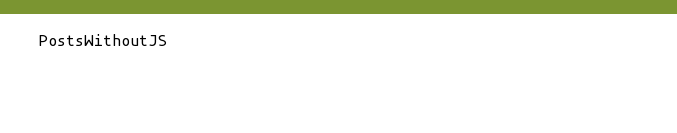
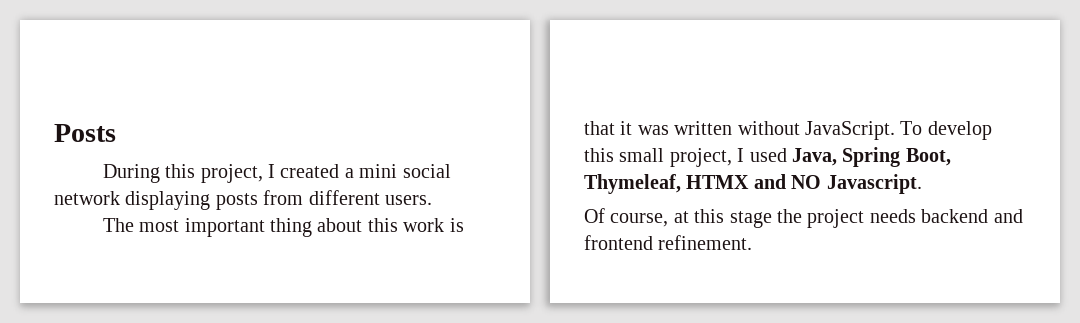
- PostsWithoutJS
+ Posts
+ During this project, I created a mini social network displaying posts from different users.
+ The most important thing about this work is that it was written without JavaScript. To develop this small project, I used Java, Spring Boot, Thymeleaf, HTMX and NO Javascript.
+ Of course, at this stage the project needs backend and frontend refinement.

